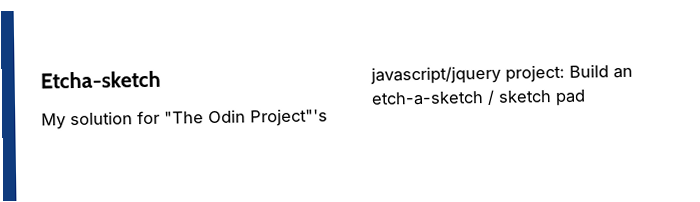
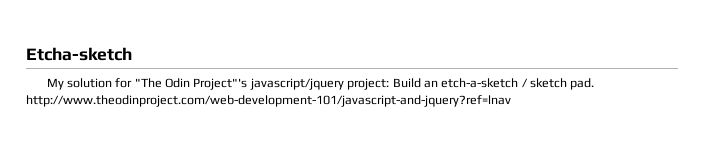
- My solution for "The Odin Project"'s javascript/jquery project: Build an etch-a-sketch / sketch pad
+ My solution for "The Odin Project"'s javascript/jquery project: Build an etch-a-sketch / sketch pad. http://www.theodinproject.com/web-development-101/javascript-and-jquery?ref=lnav

